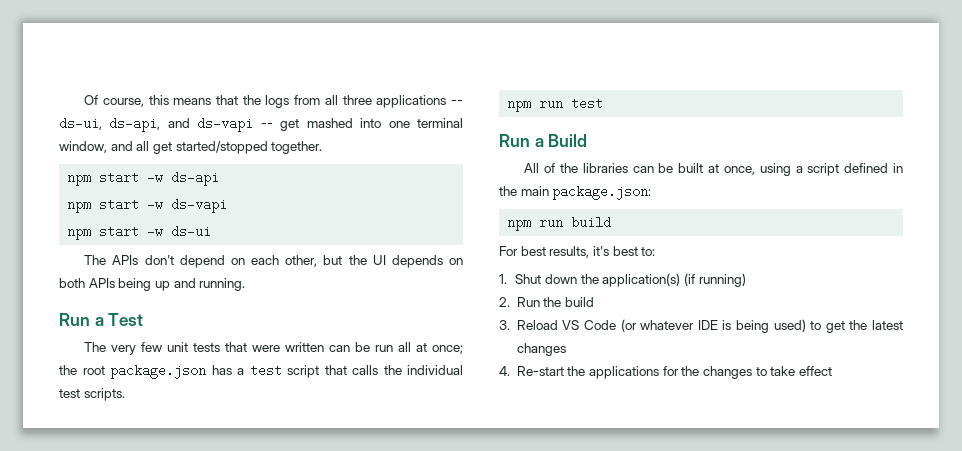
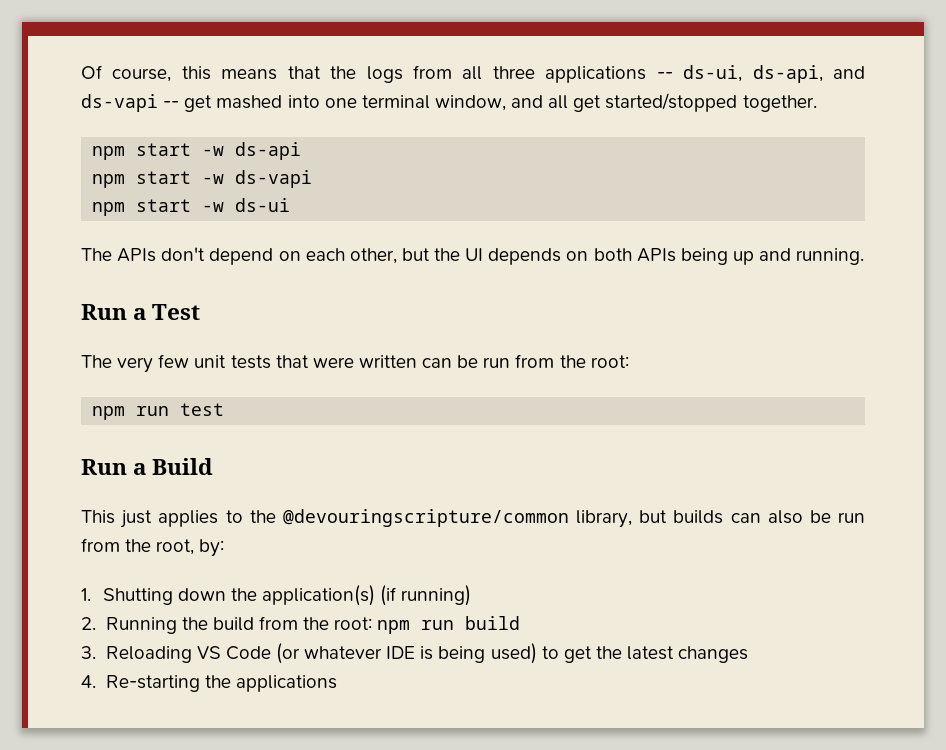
- The very few unit tests that were written can be run all at once; the root package.json has a test script that calls the individual test scripts.
+ The very few unit tests that were written can be run from the root:
- All of the libraries can be built at once, using a script defined in the main package.json:
- npm run build
- For best results, it's best to:
+ This just applies to the @devouringscripture/common library, but builds can also be run from the root, by:
- 1. Shut down the application(s) (if running)
+ 1. Shutting down the application(s) (if running)
- 2. Run the build
+ 2. Running the build from the root: npm run build
- 3. Reload VS Code (or whatever IDE is being used) to get the latest changes
+ 3. Reloading VS Code (or whatever IDE is being used) to get the latest changes
- 4. Re-start the applications for the changes to take effect
+ 4. Re-starting the applications

